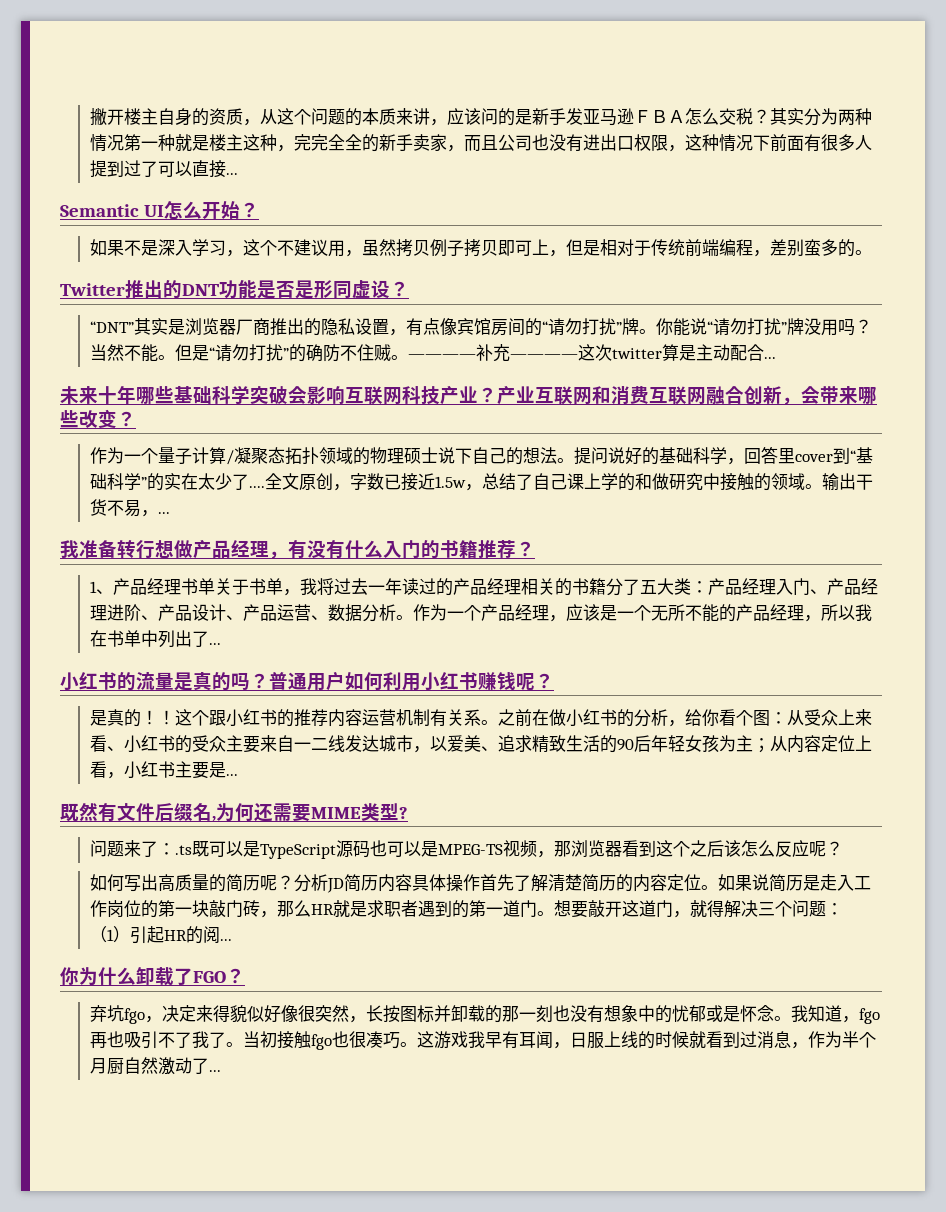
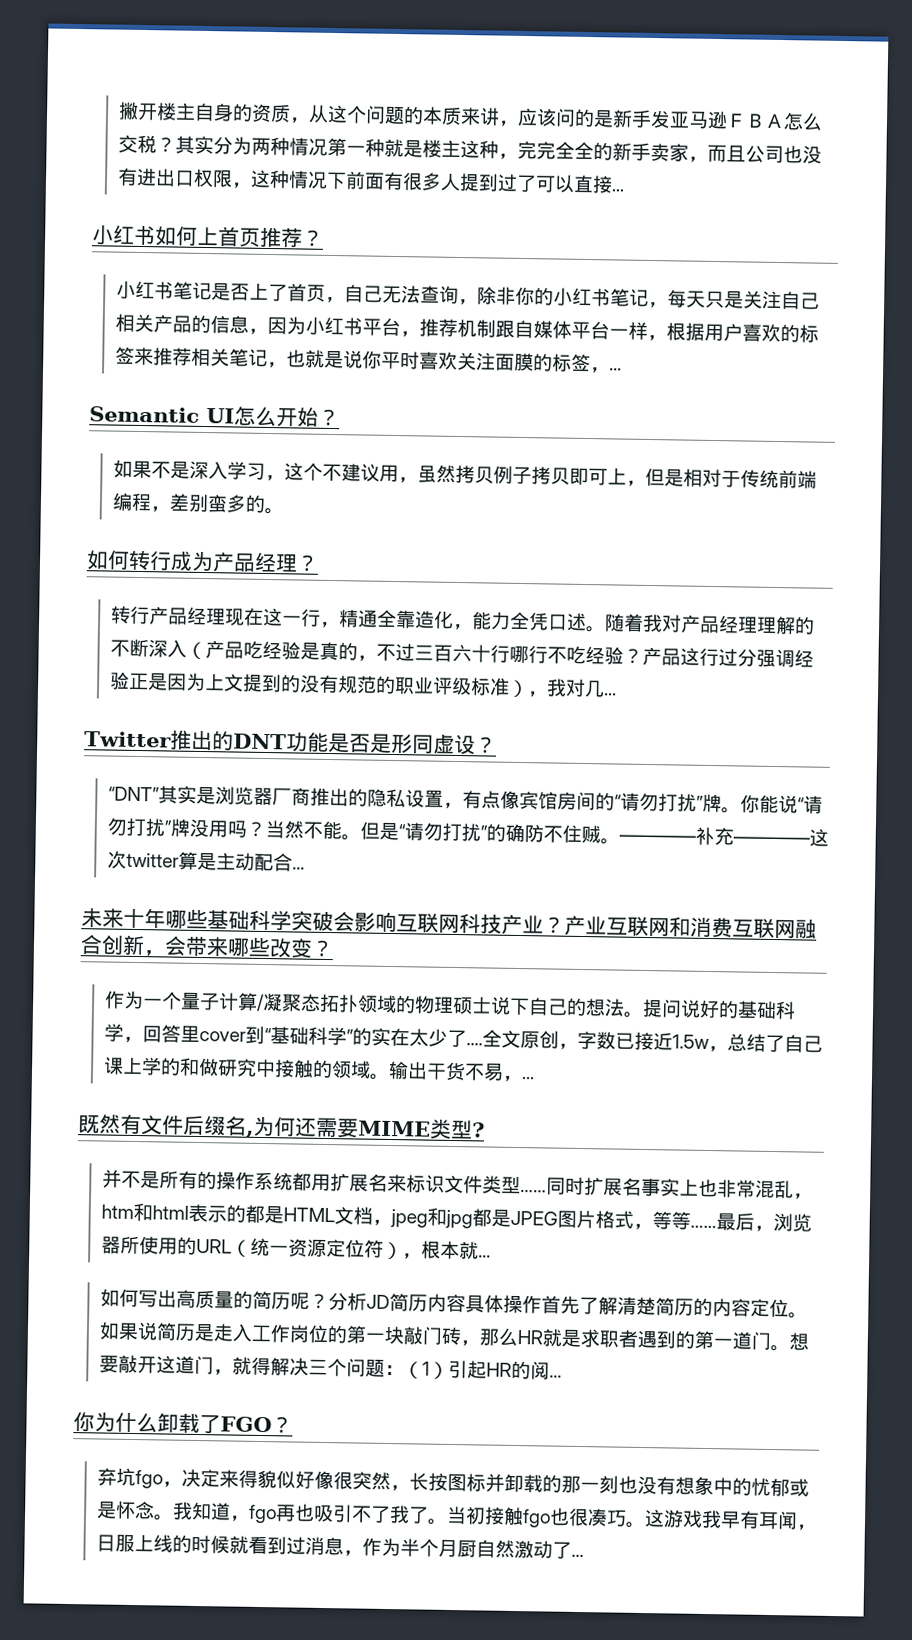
+ 小红书如何上首页推荐？
+ 小红书笔记是否上了首页，自己无法查询，除非你的小红书笔记，每天只是关注自己相关产品的信息，因为小红书平台，推荐机制跟自媒体平台一样，根据用户喜欢的标签来推荐相关笔记，也就是说你平时喜欢关注面膜的标签，...
+ 如何转行成为产品经理？
+ 转行产品经理现在这一行，精通全靠造化，能力全凭口述。随着我对产品经理理解的不断深入（产品吃经验是真的，不过三百六十行哪行不吃经验？产品这行过分强调经验正是因为上文提到的没有规范的职业评级标准），我对几...
- 我准备转行想做产品经理，有没有什么入门的书籍推荐？
- 1、产品经理书单关于书单，我将过去一年读过的产品经理相关的书籍分了五大类：产品经理入门、产品经理进阶、产品设计、产品运营、数据分析。作为一个产品经理，应该是一个无所不能的产品经理，所以我在书单中列出了...
- 小红书的流量是真的吗？普通用户如何利用小红书赚钱呢？
- 是真的！！这个跟小红书的推荐内容运营机制有关系。之前在做小红书的分析，给你看个图：从受众上来看、小红书的受众主要来自一二线发达城市，以爱美、追求精致生活的90后年轻女孩为主；从内容定位上看，小红书主要是...
- 问题来了：.ts既可以是TypeScript源码也可以是MPEG-TS视频，那浏览器看到这个之后该怎么反应呢？
+ 并不是所有的操作系统都用扩展名来标识文件类型……同时扩展名事实上也非常混乱，htm和html表示的都是HTML文档，jpeg和jpg都是JPEG图片格式，等等……最后，浏览器所使用的URL（统一资源定位符），根本就...

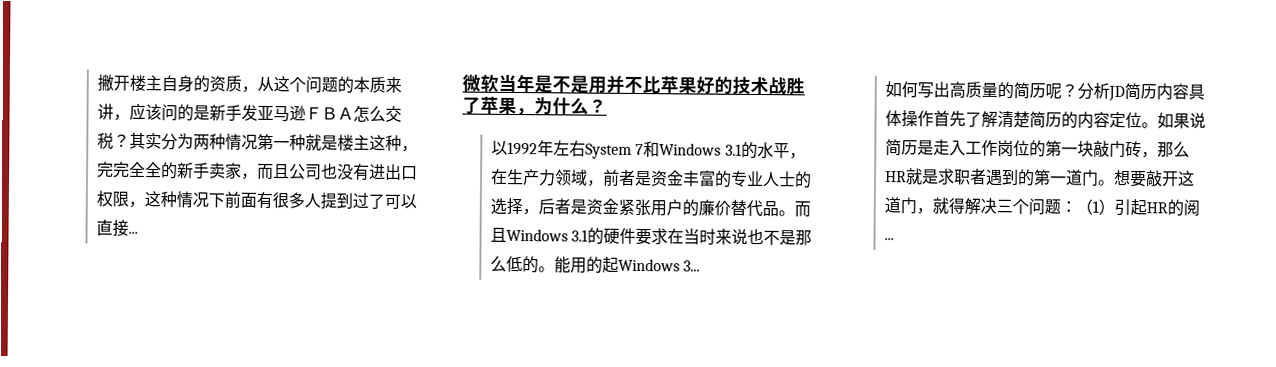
- 小红书如何上首页推荐？
- 小红书笔记是否上了首页，自己无法查询，除非你的小红书笔记，每天只是关注自己相关产品的信息，因为小红书平台，推荐机制跟自媒体平台一样，根据用户喜欢的标签来推荐相关笔记，也就是说你平时喜欢关注面膜的标签，...
- Semantic UI怎么开始？
- 如果不是深入学习，这个不建议用，虽然拷贝例子拷贝即可上，但是相对于传统前端编程，差别蛮多的。
- 如何转行成为产品经理？
- 转行产品经理现在这一行，精通全靠造化，能力全凭口述。随着我对产品经理理解的不断深入（产品吃经验是真的，不过三百六十行哪行不吃经验？产品这行过分强调经验正是因为上文提到的没有规范的职业评级标准），我对几...
- Twitter推出的DNT功能是否是形同虚设？
- “DNT”其实是浏览器厂商推出的隐私设置，有点像宾馆房间的“请勿打扰”牌。你能说“请勿打扰”牌没用吗？当然不能。但是“请勿打扰”的确防不住贼。————补充————这次twitter算是主动配合...
- 未来十年哪些基础科学突破会影响互联网科技产业？产业互联网和消费互联网融合创新，会带来哪些改变？
- 作为一个量子计算/凝聚态拓扑领域的物理硕士说下自己的想法。提问说好的基础科学，回答里cover到“基础科学”的实在太少了....全文原创，字数已接近1.5w，总结了自己课上学的和做研究中接触的领域。输出干货不易，...
- 既然有文件后缀名,为何还需要MIME类型?
- 并不是所有的操作系统都用扩展名来标识文件类型……同时扩展名事实上也非常混乱，htm和html表示的都是HTML文档，jpeg和jpg都是JPEG图片格式，等等……最后，浏览器所使用的URL（统一资源定位符），根本就...
+ 微软当年是不是用并不比苹果好的技术战胜了苹果，为什么？
+ 以1992年左右System 7和Windows 3.1的水平，在生产力领域，前者是资金丰富的专业人士的选择，后者是资金紧张用户的廉价替代品。而且Windows 3.1的硬件要求在当时来说也不是那么低的。能用的起Windows 3...
- 你为什么卸载了FGO？
- 弃坑fgo，决定来得貌似好像很突然，长按图标并卸载的那一刻也没有想象中的忧郁或是怀念。我知道，fgo再也吸引不了我了。当初接触fgo也很凑巧。这游戏我早有耳闻，日服上线的时候就看到过消息，作为半个月厨自然激动了...

